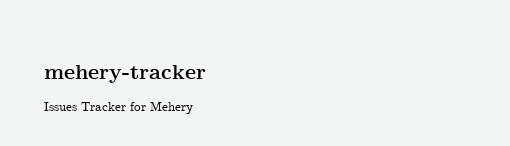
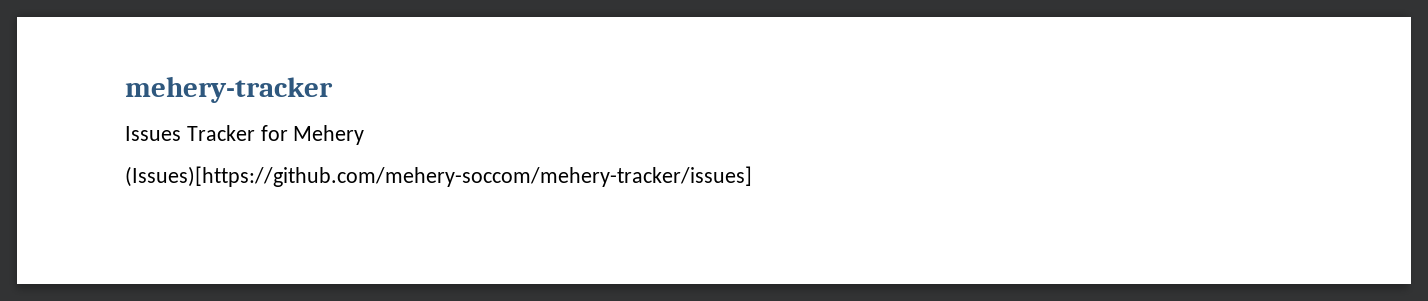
+ (Issues)[https://github.com/mehery-soccom/mehery-tracker/issues]

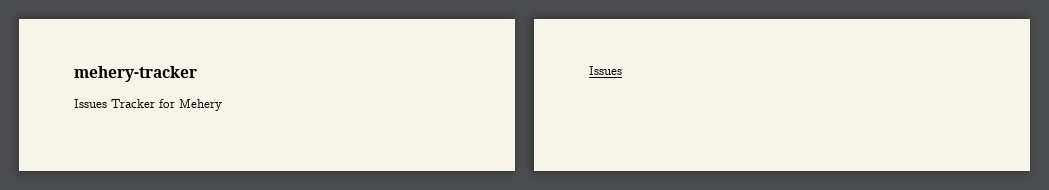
  Issues Tracker for Mehery
- (Issues)[https://github.com/mehery-soccom/mehery-tracker/issues]
+ Issues

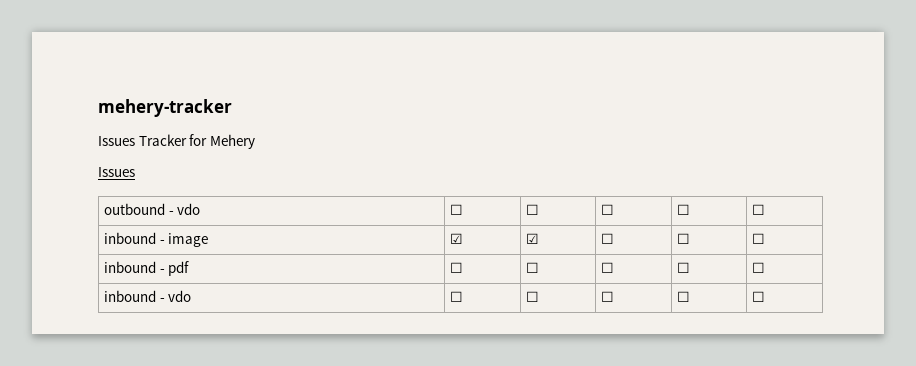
+ outbound - vdo | ☐ | ☐ | ☐ | ☐ | ☐
+ inbound - image | ☑ | ☑ | ☐ | ☐ | ☐
+ inbound - pdf | ☐ | ☐ | ☐ | ☐ | ☐
+ inbound - vdo | ☐ | ☐ | ☐ | ☐ | ☐

